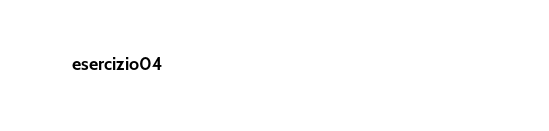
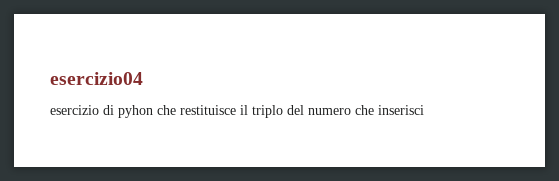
+ esercizio di pyhon che restituisce il triplo del numero che inserisci

